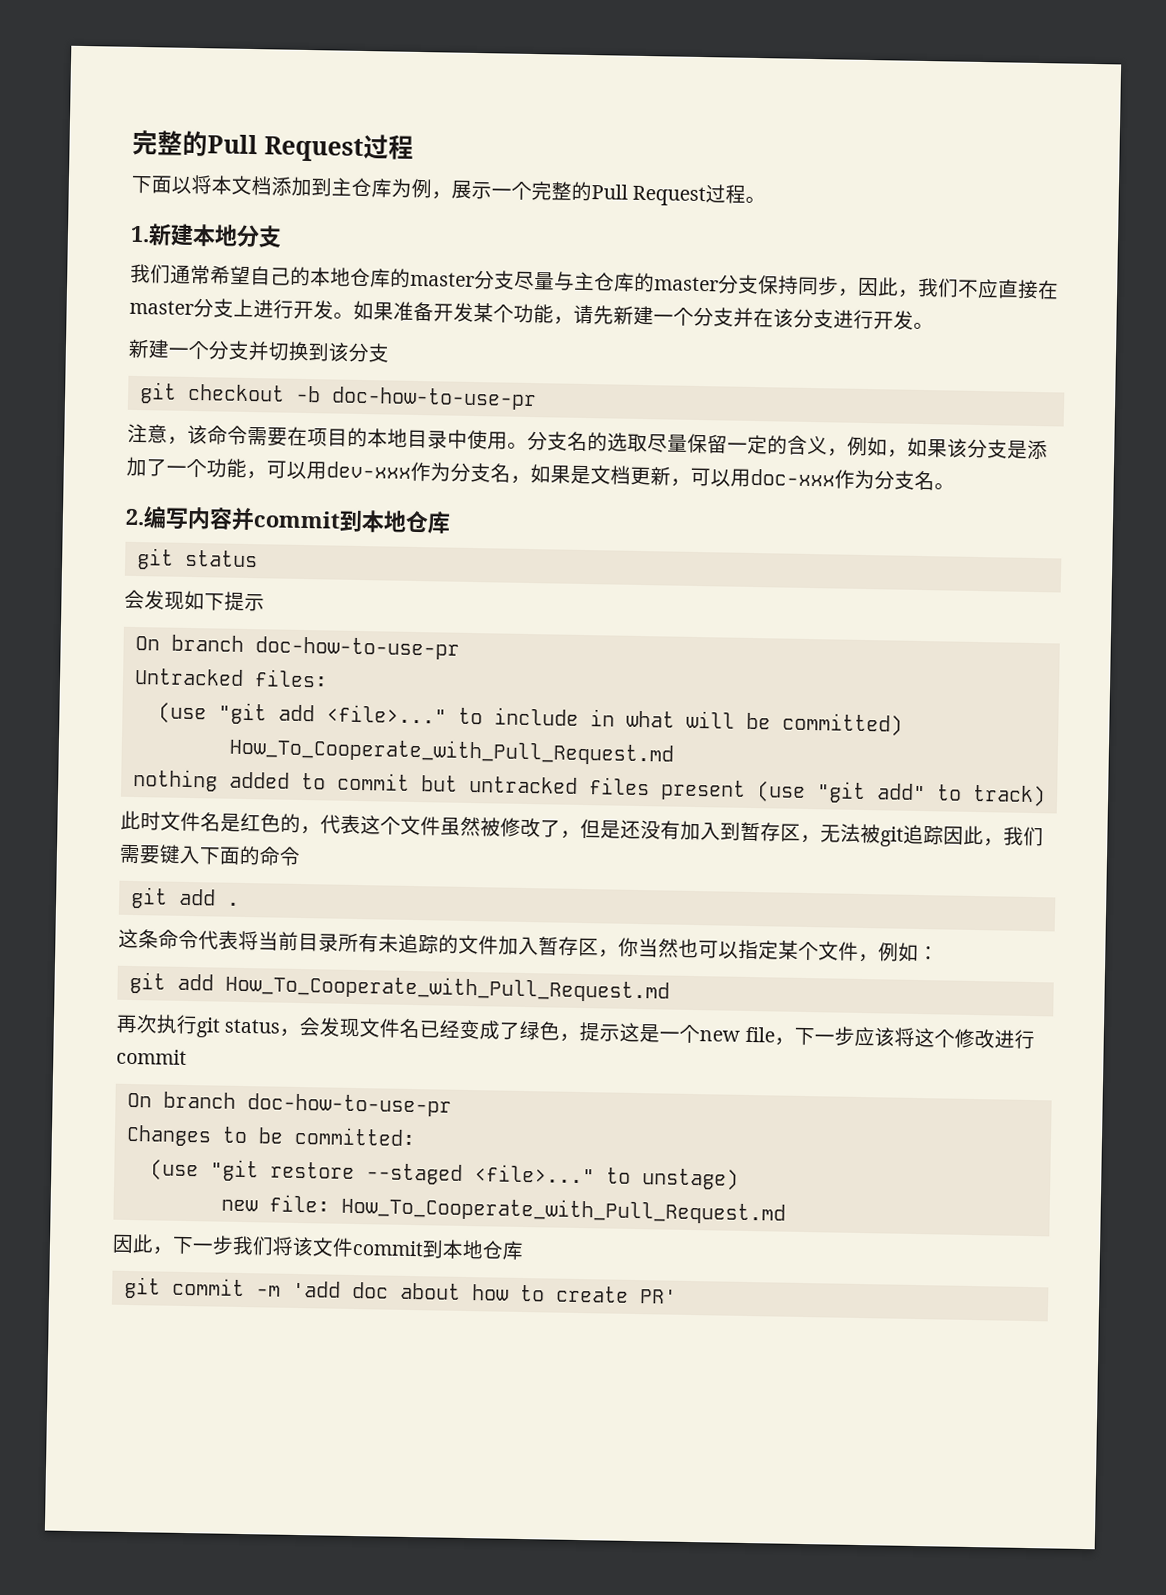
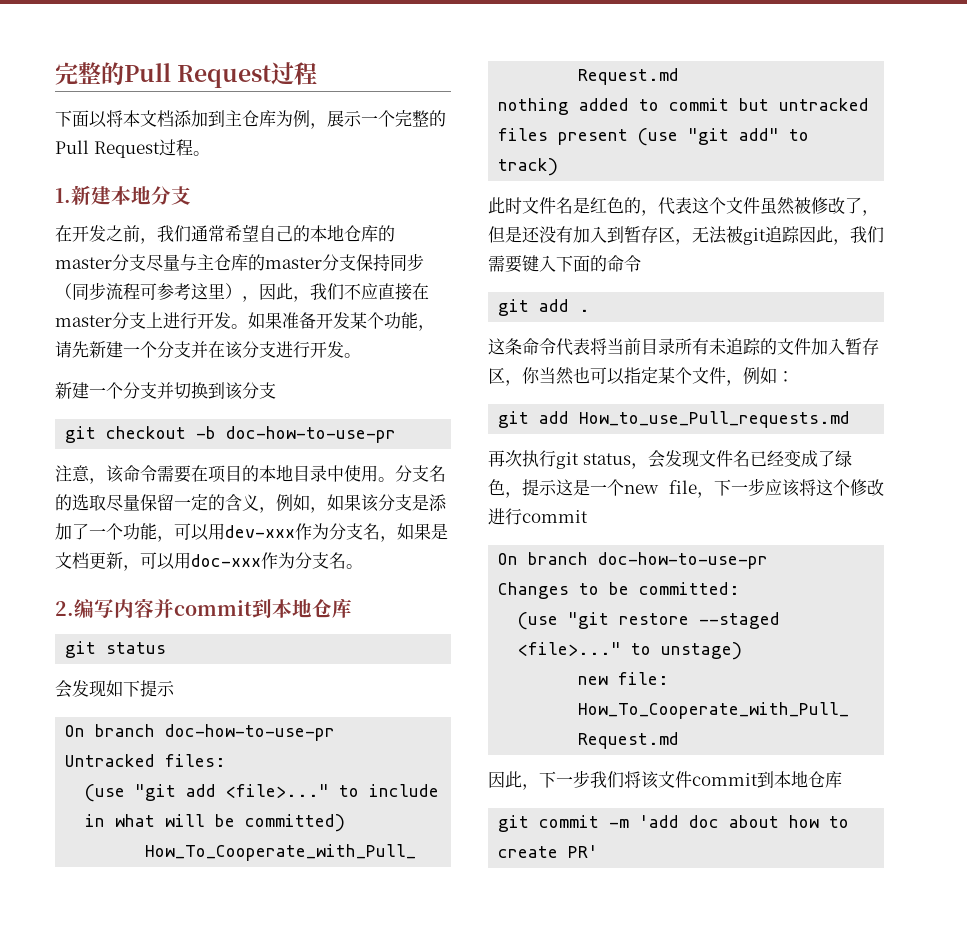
- 我们通常希望自己的本地仓库的master分支尽量与主仓库的master分支保持同步，因此，我们不应直接在master分支上进行开发。
+ 在开发之前，我们通常希望自己的本地仓库的master分支尽量与主仓库的master分支保持同步（同步流程可参考这里），因此，我们不应直接在master分支上进行开发。
- git add How_To_Cooperate_with_Pull_Request.md
+ git add How_to_use_Pull_requests.md

